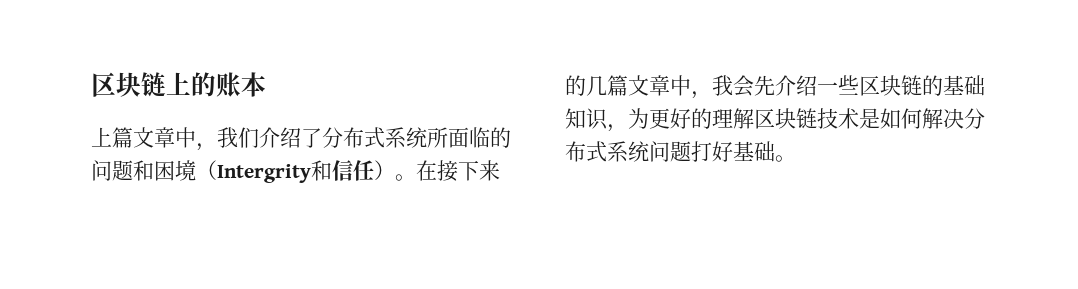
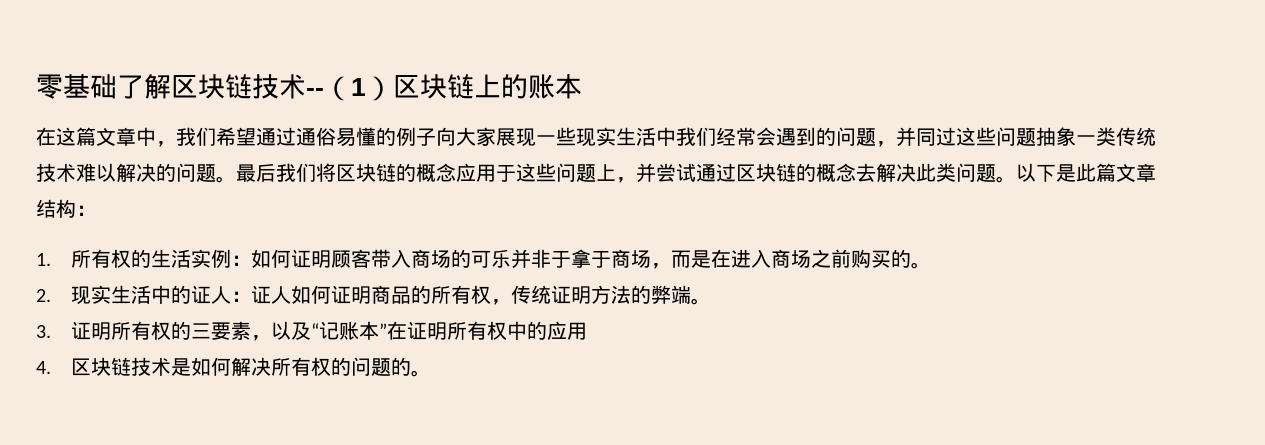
- 区块链上的账本
+ 零基础了解区块链技术--（1）区块链上的账本
- 上篇文章中，我们介绍了分布式系统所面临的问题和困境（Intergrity和信任）。在接下来的几篇文章中，我会先介绍一些区块链的基础知识，为更好的理解区块链技术是如何解决分布式系统问题打好基础。
+ 在这篇文章中，我们希望通过通俗易懂的例子向大家展现一些现实生活中我们经常会遇到的问题，并同过这些问题抽象一类传统技术难以解决的问题。最后我们将区块链的概念应用于这些问题上，并尝试通过区块链的概念去解决此类问题。以下是此篇文章结构：
+ 1.所有权的生活实例：如何证明顾客带入商场的可乐并非于拿于商场，而是在进入商场之前购买的。
+ 2.现实生活中的证人：证人如何证明商品的所有权，传统证明方法的弊端。
+ 3.证明所有权的三要素，以及“记账本”在证明所有权中的应用
+ 4.区块链技术是如何解决所有权的问题的。

